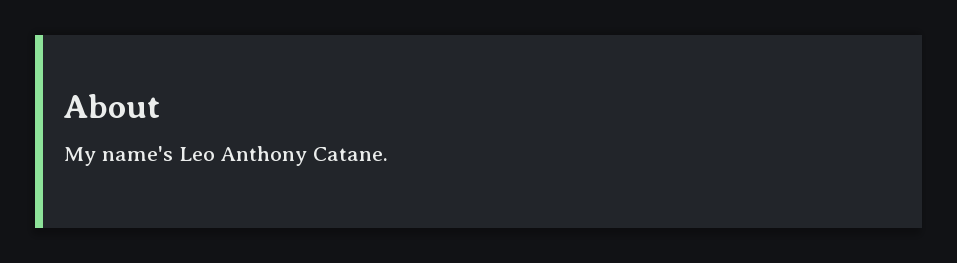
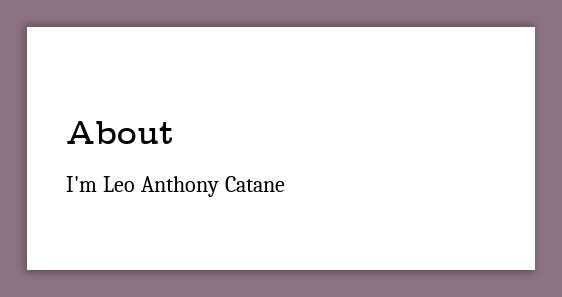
- My name's Leo Anthony Catane.
+ I'm Leo Anthony Catane

